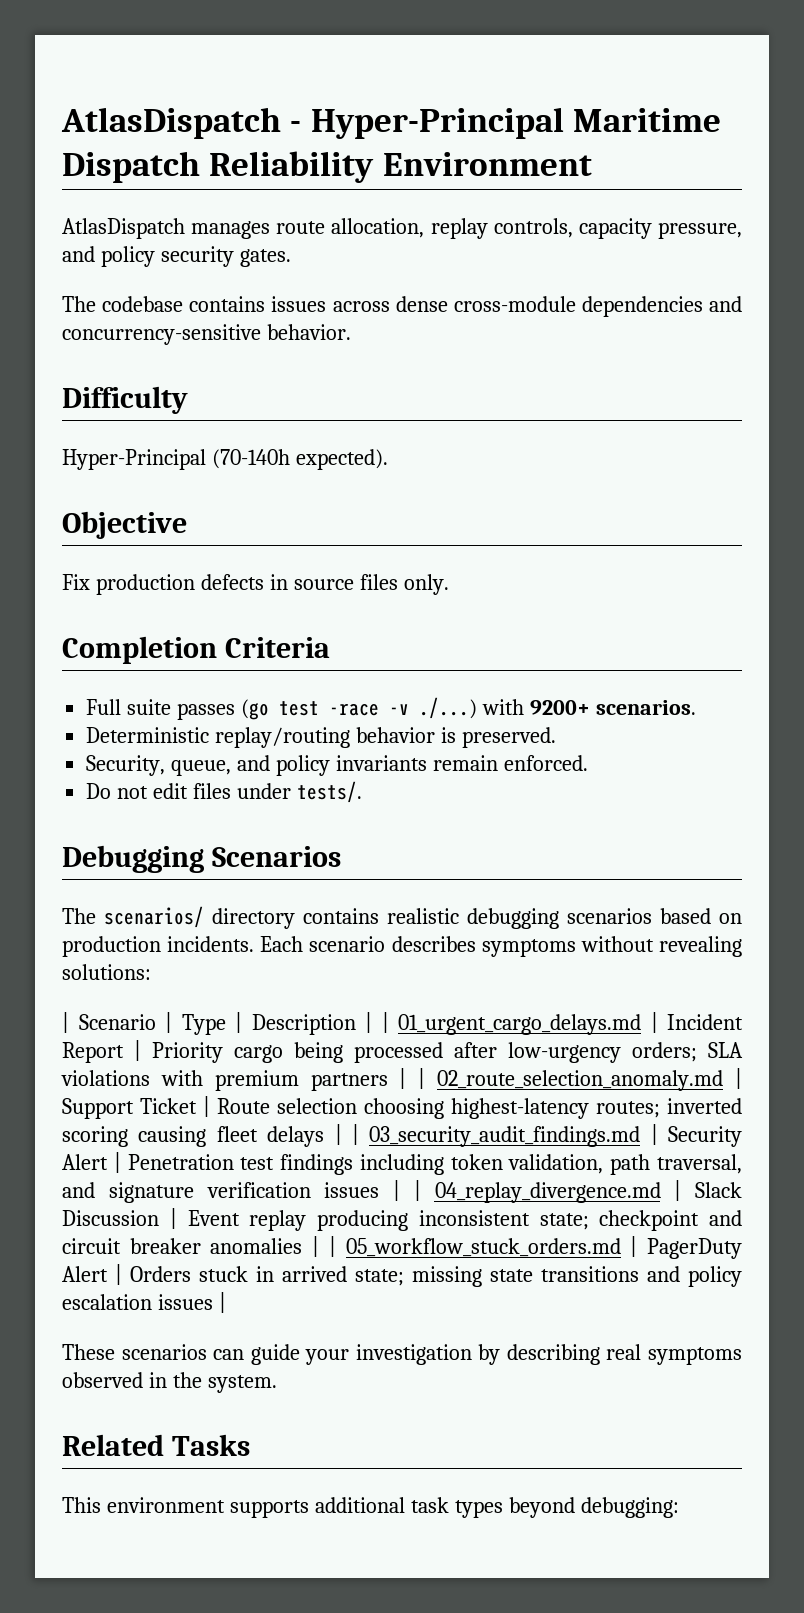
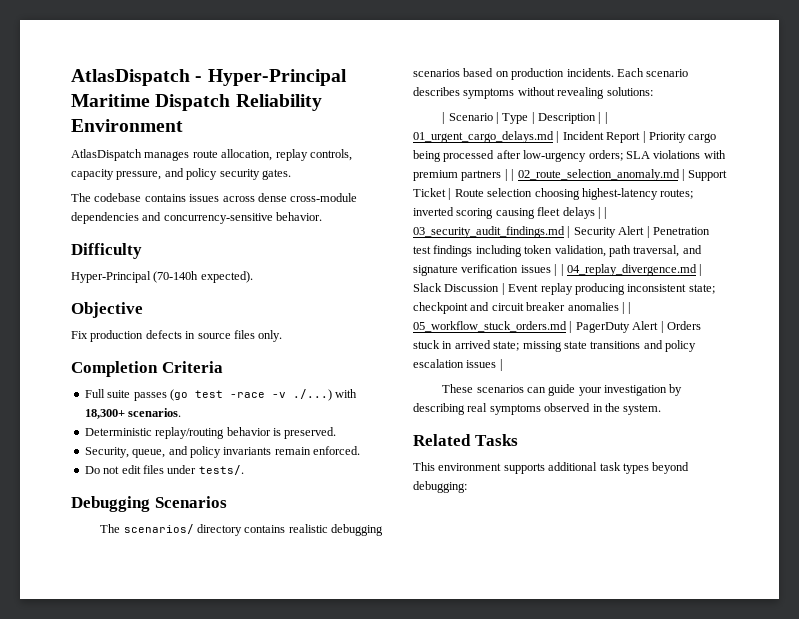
- Full suite passes (go test -race -v ./...) with 9200+ scenarios.
+ Full suite passes (go test -race -v ./...) with 18,300+ scenarios.

